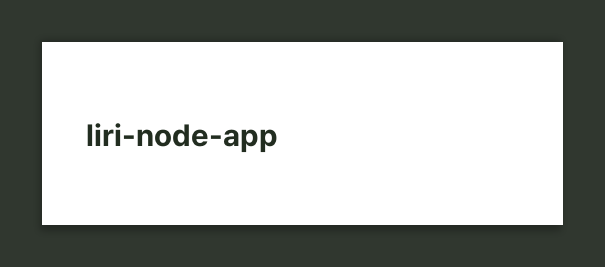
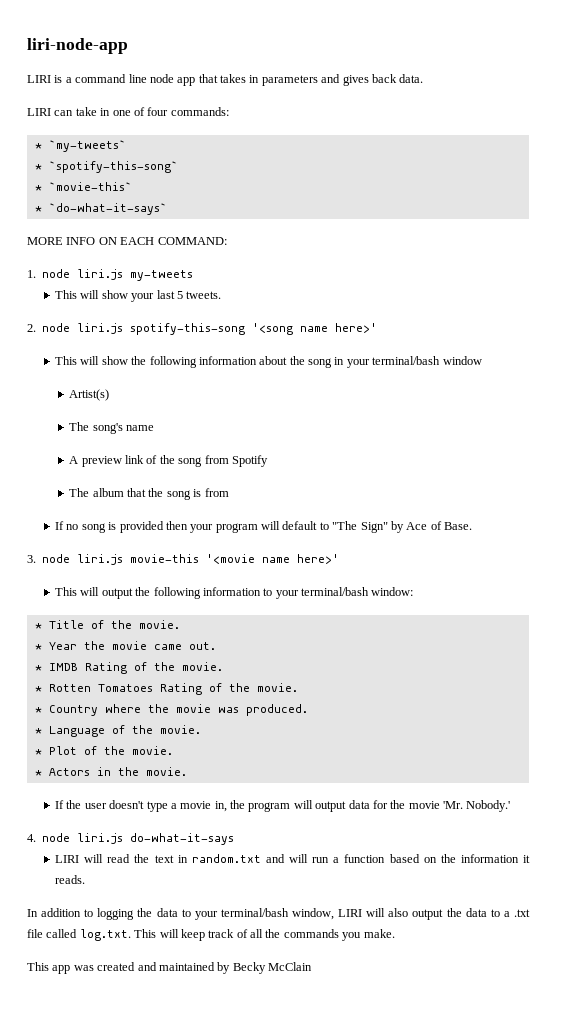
+ LIRI is a command line node app that takes in parameters and gives back data.
+ LIRI can take in one of four commands:
+ * `my-tweets`
+ * `spotify-this-song`
+ * `movie-this`
+ * `do-what-it-says`
+ MORE INFO ON EACH COMMAND:
+ 1. node liri.js my-tweets
+ This will show your last 5 tweets.
+ 2. node liri.js spotify-this-song '<song name here>'
+ This will show the following information about the song in your terminal/bash window
+ Artist(s)
+ The song's name
+ A preview link of the song from Spotify
+ The album that the song is from
+ If no song is provided then your program will default to "The Sign" by Ace of Base.
+ 3. node liri.js movie-this '<movie name here>'
+ This will output the following information to your terminal/bash window:
+ * Title of the movie.
+ * Year the movie came out.
+ * IMDB Rating of the movie.
+ * Rotten Tomatoes Rating of the movie.
+ * Country where the movie was produced.
+ * Language of the movie.
+ * Plot of the movie.
+ * Actors in the movie.
+ If the user doesn't type a movie in, the program will output data for the movie 'Mr. Nobody.'
+ 4. node liri.js do-what-it-says
+ LIRI will read the text in random.txt and will run a function based on the information it reads.
+ In addition to logging the data to your terminal/bash window, LIRI will also output the data to a .txt file called log.txt. This will keep track of all the commands you make.
+ This app was created and maintained by Becky McClain

